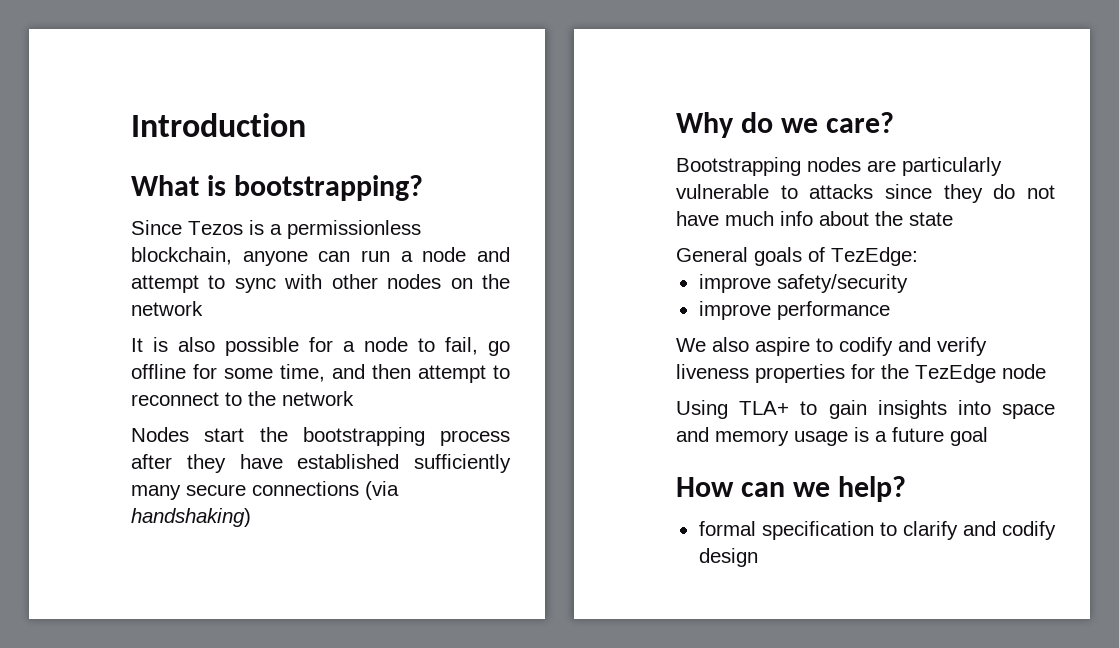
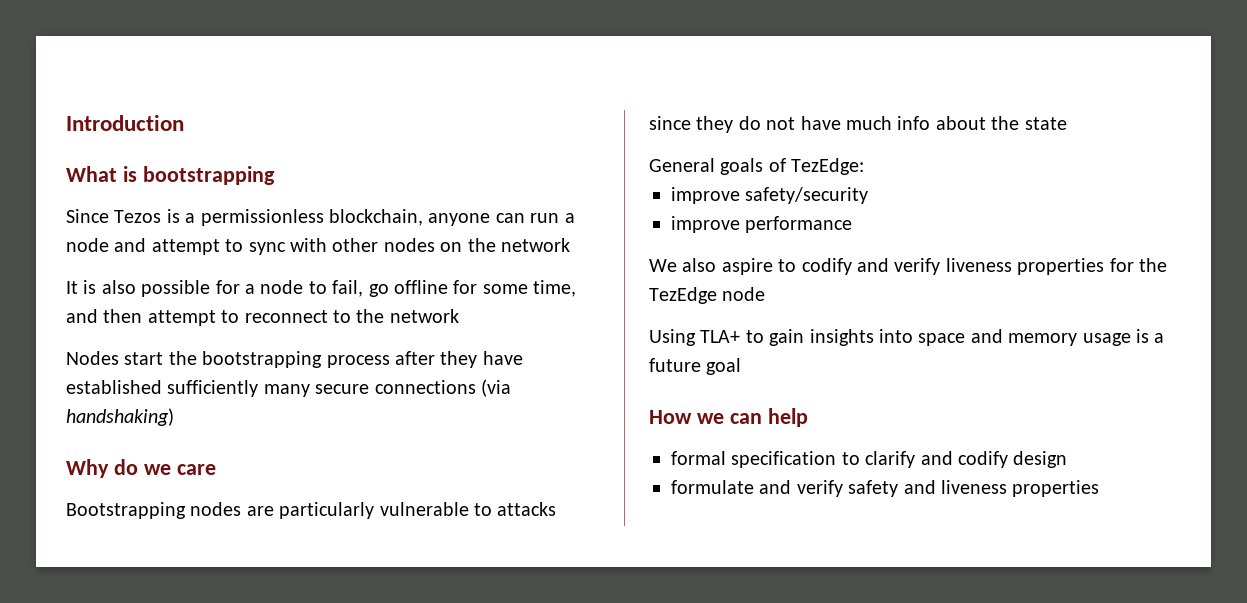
- What is bootstrapping?
+ What is bootstrapping
- Why do we care?
+ Why do we care
- How can we help?
+ How we can help
+ formulate and verify safety and liveness properties

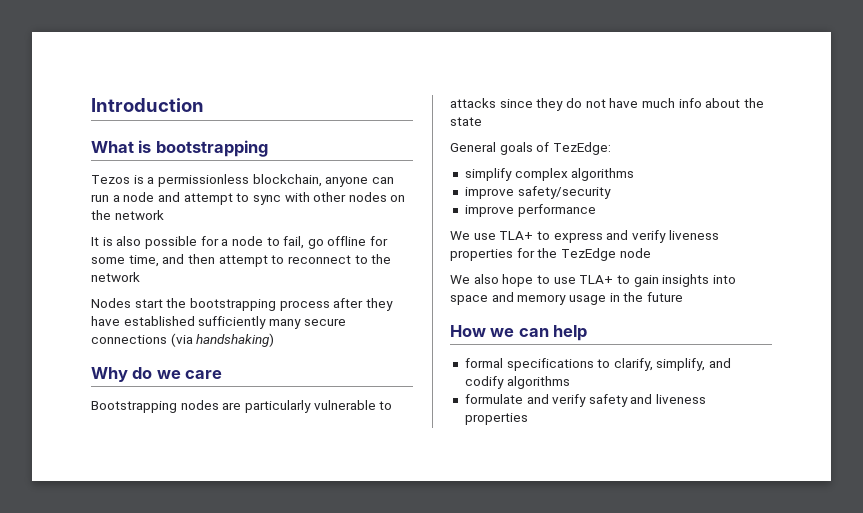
- Since Tezos is a permissionless blockchain, anyone can run a node and attempt to sync with other nodes on the network
+ Tezos is a permissionless blockchain, anyone can run a node and attempt to sync with other nodes on the network
+ simplify complex algorithms
- We also aspire to codify and verify liveness properties for the TezEdge node
+ We use TLA+ to express and verify liveness properties for the TezEdge node
- Using TLA+ to gain insights into space and memory usage is a future goal
+ We also hope to use TLA+ to gain insights into space and memory usage in the future
- formal specification to clarify and codify design
+ formal specifications to clarify, simplify, and codify algorithms

